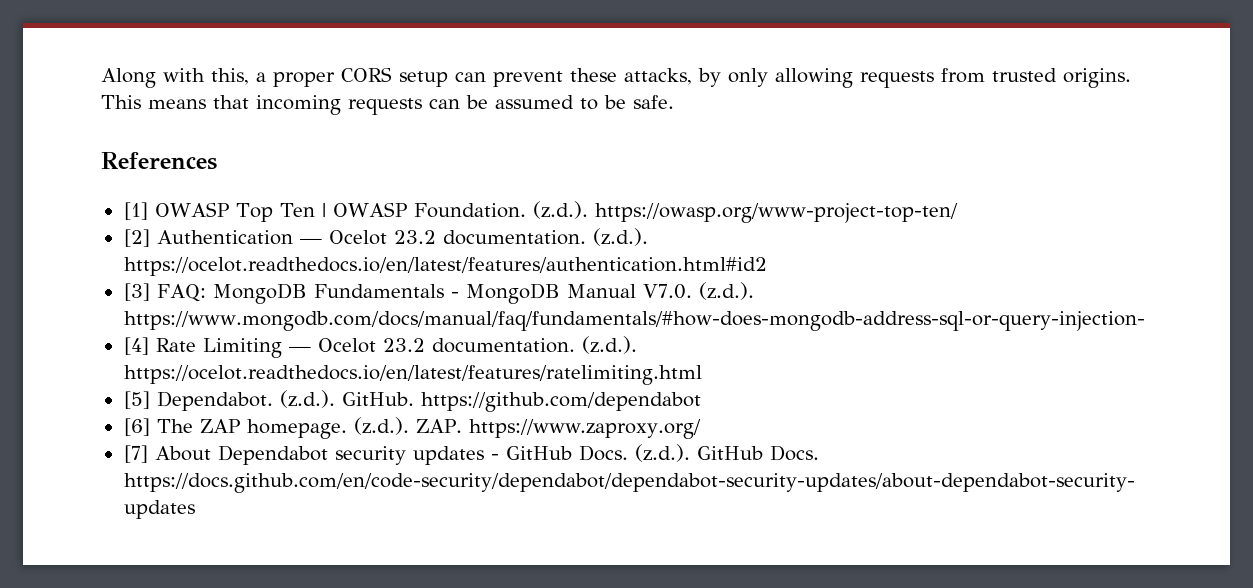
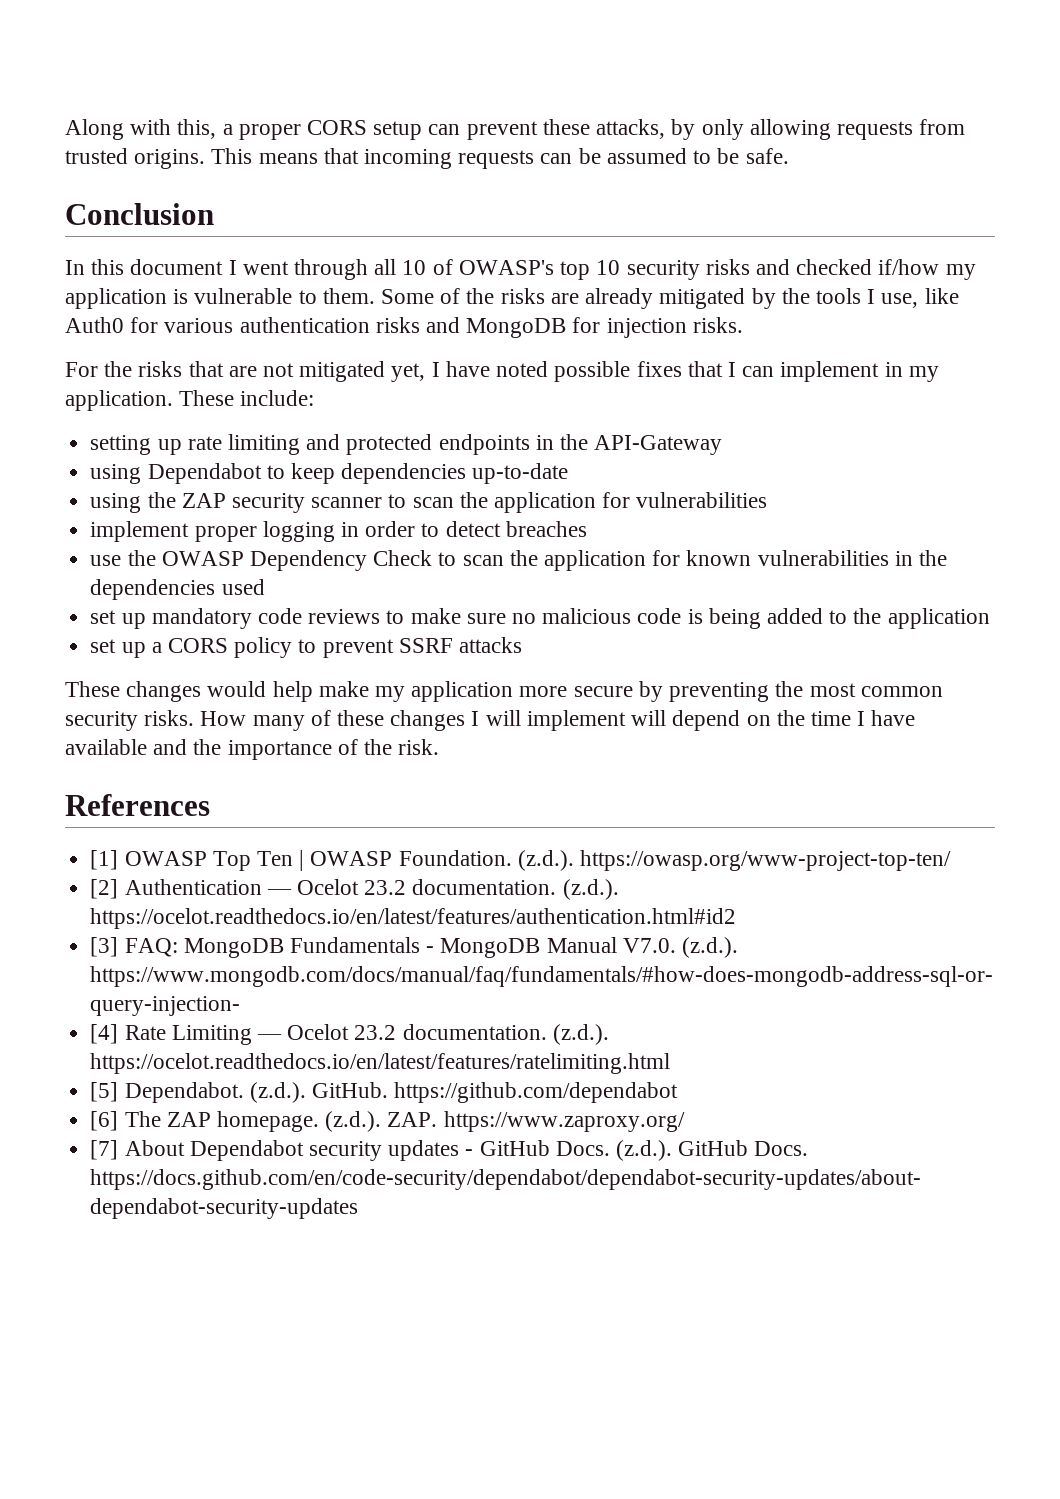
+ Conclusion
+ In this document I went through all 10 of OWASP's top 10 security risks and checked if/how my application is vulnerable to them. Some of the risks are already mitigated by the tools I use, like Auth0 for various authentication risks and MongoDB for injection risks.
+ For the risks that are not mitigated yet, I have noted possible fixes that I can implement in my application. These include:
+ setting up rate limiting and protected endpoints in the API-Gateway
+ using Dependabot to keep dependencies up-to-date
+ using the ZAP security scanner to scan the application for vulnerabilities
+ implement proper logging in order to detect breaches
+ use the OWASP Dependency Check to scan the application for known vulnerabilities in the dependencies used
+ set up mandatory code reviews to make sure no malicious code is being added to the application
+ set up a CORS policy to prevent SSRF attacks
+ These changes would help make my application more secure by preventing the most common security risks. How many of these changes I will implement will depend on the time I have available and the importance of the risk.

